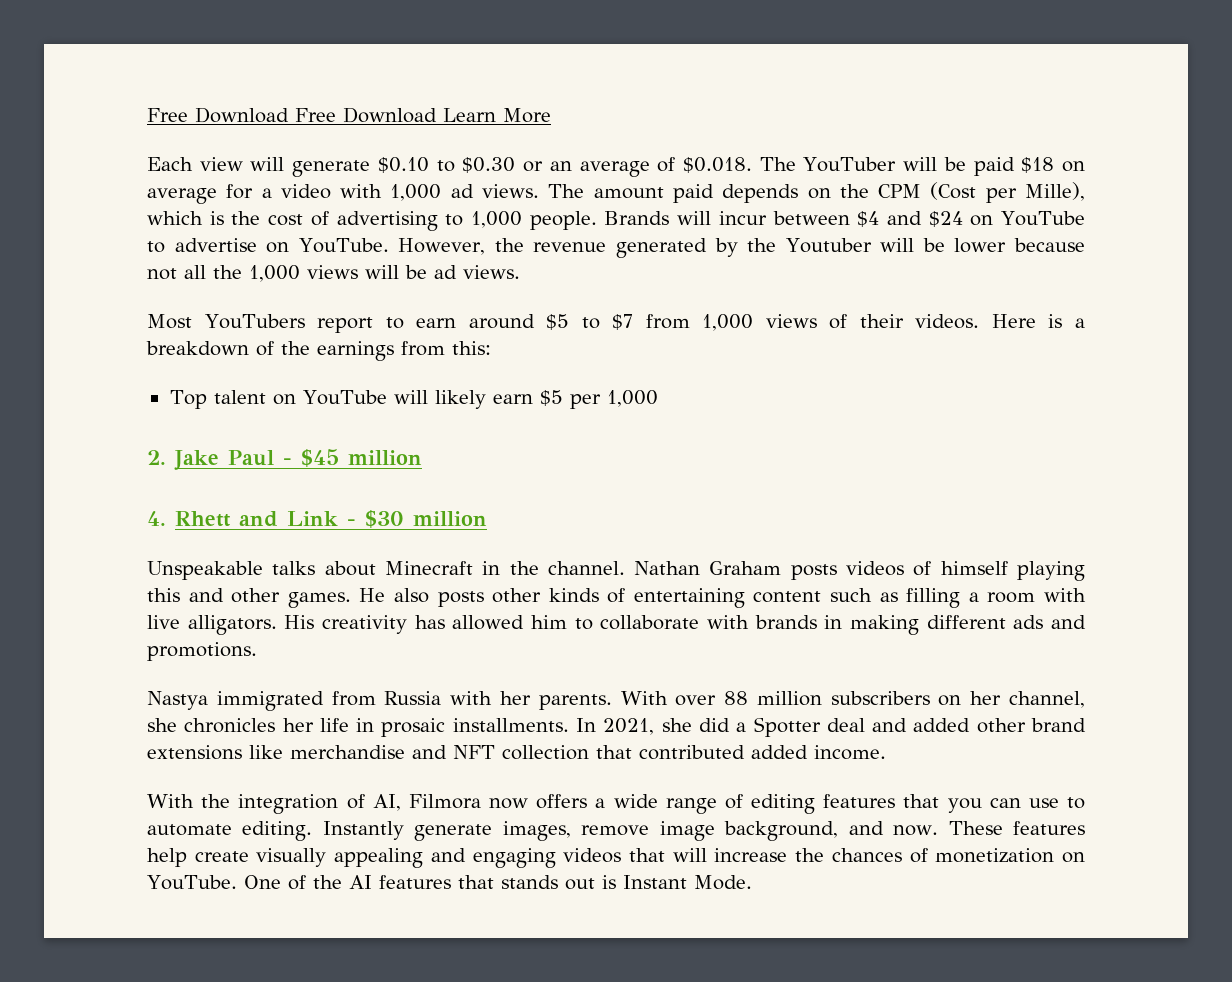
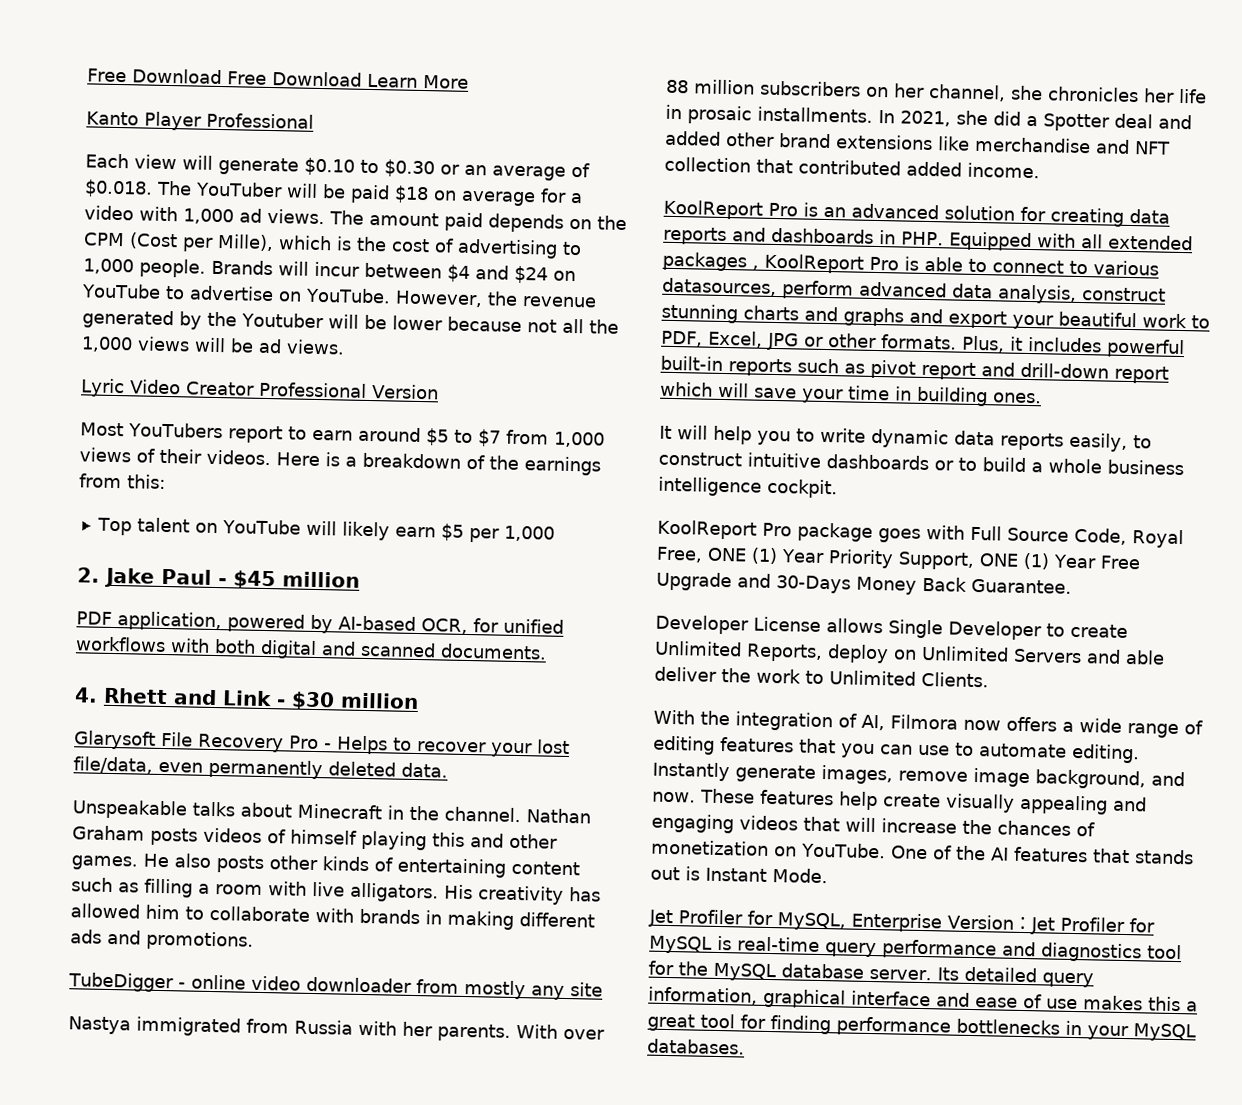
+ Kanto Player Professional
+ Lyric Video Creator Professional Version
+ PDF application, powered by AI-based OCR, for unified workflows with both digital and scanned documents.
+ Glarysoft File Recovery Pro - Helps to recover your lost file/data, even permanently deleted data.
+ TubeDigger - online video downloader from mostly any site
+ KoolReport Pro is an advanced solution for creating data reports and dashboards in PHP. Equipped with all extended packages , KoolReport Pro is able to connect to various datasources, perform advanced data analysis, construct stunning charts and graphs and export your beautiful work to PDF, Excel, JPG or other formats. Plus, it includes powerful built-in reports such as pivot report and drill-down report which will save your time in building ones.
+ It will help you to write dynamic data reports easily, to construct intuitive dashboards or to build a whole business intelligence cockpit.
+ KoolReport Pro package goes with Full Source Code, Royal Free, ONE (1) Year Priority Support, ONE (1) Year Free Upgrade and 30-Days Money Back Guarantee.
+ Developer License allows Single Developer to create Unlimited Reports, deploy on Unlimited Servers and able deliver the work to Unlimited Clients.
+ Jet Profiler for MySQL, Enterprise Version：Jet Profiler for MySQL is real-time query performance and diagnostics tool for the MySQL database server. Its detailed query information, graphical interface and ease of use makes this a great tool for finding performance bottlenecks in your MySQL databases.

